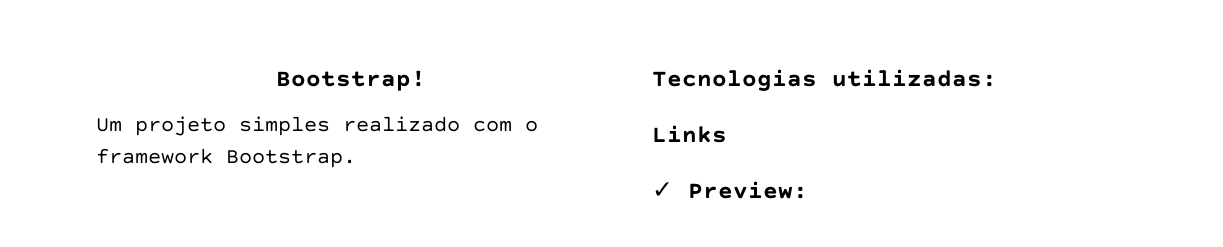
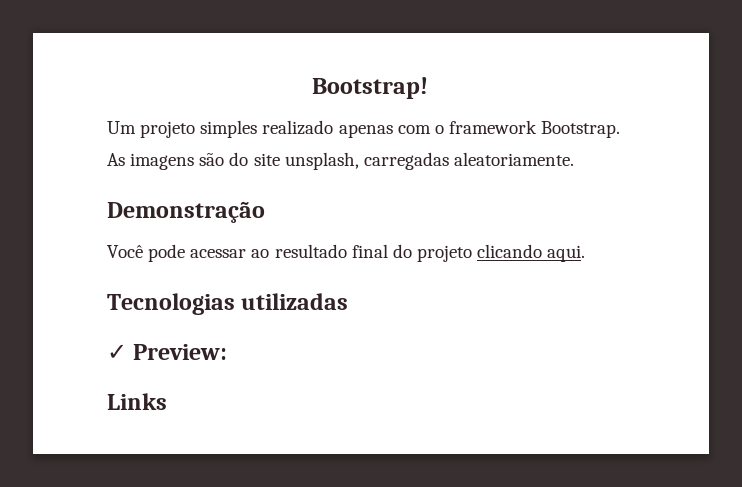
- Um projeto simples realizado com o framework Bootstrap.
+ Um projeto simples realizado apenas com o framework Bootstrap. As imagens são do site unsplash, carregadas aleatoriamente.
+ Demonstração
+ Você pode acessar ao resultado final do projeto clicando aqui.
- Tecnologias utilizadas:
- Links
+ Tecnologias utilizadas
+ Links

